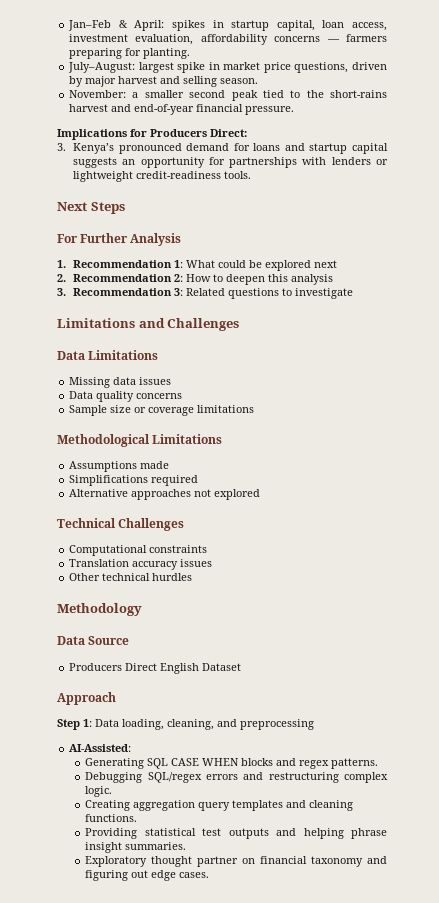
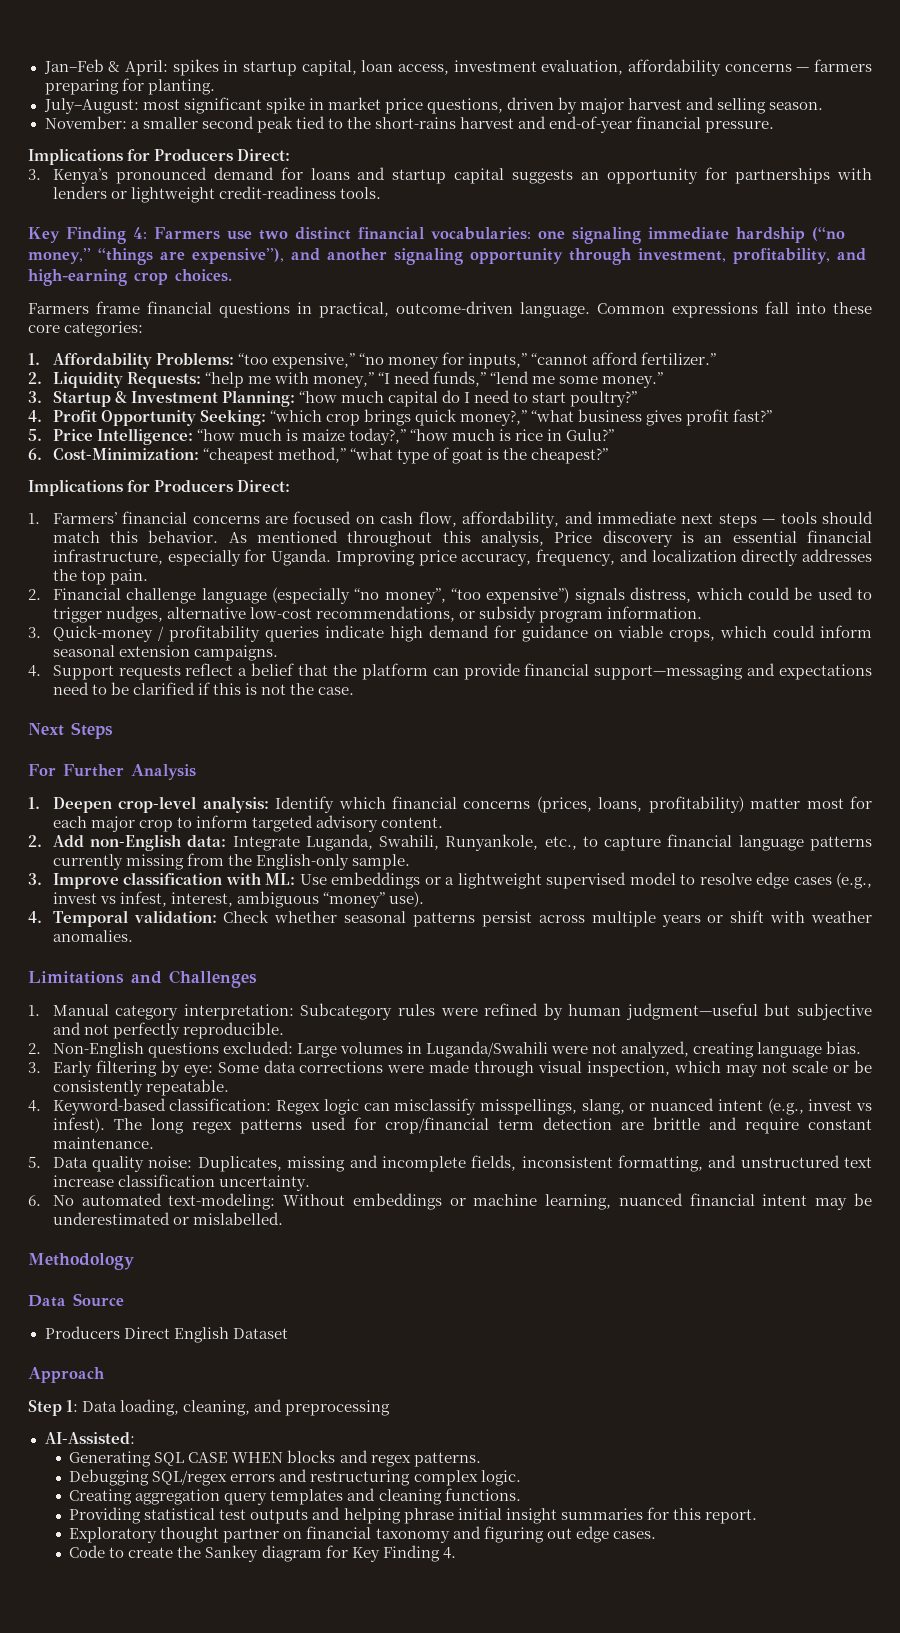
- July–August: largest spike in market price questions, driven by major harvest and selling season.
+ July–August: most significant spike in market price questions, driven by major harvest and selling season.
+ Key Finding 4: Farmers use two distinct financial vocabularies: one signaling immediate hardship (“no money,” “things are expensive”), and another signaling opportunity through investment, profitability, and high-earning crop choices.
+ Farmers frame financial questions in practical, outcome-driven language. Common expressions fall into these core categories:
+ 1. Affordability Problems: “too expensive,” “no money for inputs,” “cannot afford fertilizer.”
+ 2. Liquidity Requests: “help me with money,” “I need funds,” “lend me some money.”
+ 3. Startup & Investment Planning: “how much capital do I need to start poultry?”
+ 4. Profit Opportunity Seeking: “which crop brings quick money?,” “what business gives profit fast?”
+ 5. Price Intelligence: “how much is maize today?,” “how much is rice in Gulu?”
+ 6. Cost-Minimization: “cheapest method,” “what type of goat is the cheapest?”
+ Implications for Producers Direct:
+ 1. Farmers’ financial concerns are focused on cash flow, affordability, and immediate next steps — tools should match this behavior. As mentioned throughout this analysis, Price discovery is an essential financial infrastructure, especially for Uganda. Improving price accuracy, frequency, and localization directly addresses the top pain.
+ 2. Financial challenge language (especially “no money”, “too expensive”) signals distress, which could be used to trigger nudges, alternative low-cost recommendations, or subsidy program information.
+ 3. Quick-money / profitability queries indicate high demand for guidance on viable crops, which could inform seasonal extension campaigns.
+ 4. Support requests reflect a belief that the platform can provide financial support—messaging and expectations need to be clarified if this is not the case.
- 1. Recommendation 1: What could be explored next
- 2. Recommendation 2: How to deepen this analysis
- 3. Recommendation 3: Related questions to investigate
+ 1. Deepen crop-level analysis: Identify which financial concerns (prices, loans, profitability) matter most for each major crop to inform targeted advisory content.
+ 2. Add non-English data: Integrate Luganda, Swahili, Runyankole, etc., to capture financial language patterns currently missing from the English-only sample.
+ 3. Improve classification with ML: Use embeddings or a lightweight supervised model to resolve edge cases (e.g., invest vs infest, interest, ambiguous “money” use).
+ 4. Temporal validation: Check whether seasonal patterns persist across multiple years or shift with weather anomalies.
  Limitations and Challenges
- Data Limitations
- Missing data issues
- Data quality concerns
- Sample size or coverage limitations
- Methodological Limitations
- Assumptions made
- Simplifications required
- Alternative approaches not explored
- Technical Challenges
- Computational constraints
- Translation accuracy issues
- Other technical hurdles
+ 1. Manual category interpretation: Subcategory rules were refined by human judgment—useful but subjective and not perfectly reproducible.
+ 2. Non-English questions excluded: Large volumes in Luganda/Swahili were not analyzed, creating language bias.
+ 3. Early filtering by eye: Some data corrections were made through visual inspection, which may not scale or be consistently repeatable.
+ 4. Keyword-based classification: Regex logic can misclassify misspellings, slang, or nuanced intent (e.g., invest vs infest). The long regex patterns used for crop/financial term detection are brittle and require constant maintenance.
+ 5. Data quality noise: Duplicates, missing and incomplete fields, inconsistent formatting, and unstructured text increase classification uncertainty.
+ 6. No automated text-modeling: Without embeddings or machine learning, nuanced financial intent may be underestimated or mislabelled.
- Providing statistical test outputs and helping phrase insight summaries.
+ Providing statistical test outputs and helping phrase initial insight summaries for this report.
+ Code to create the Sankey diagram for Key Finding 4.

